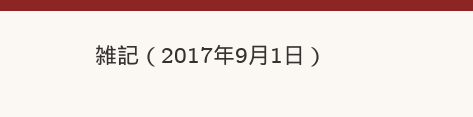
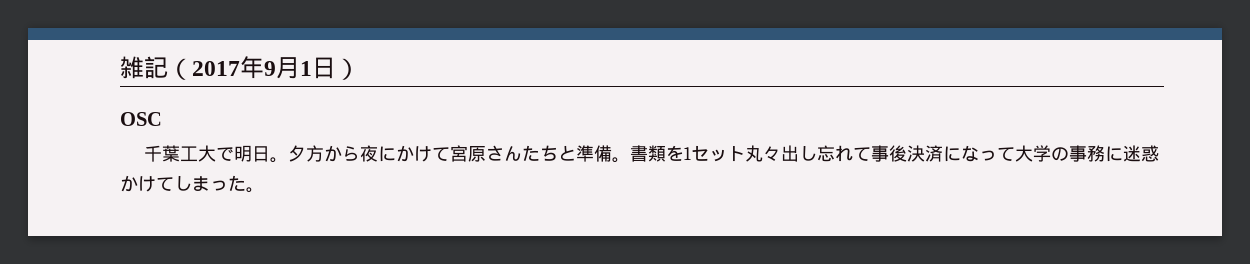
+ OSC
+ 千葉工大で明日。夕方から夜にかけて宮原さんたちと準備。書類を1セット丸々出し忘れて事後決済になって大学の事務に迷惑かけてしまった。

